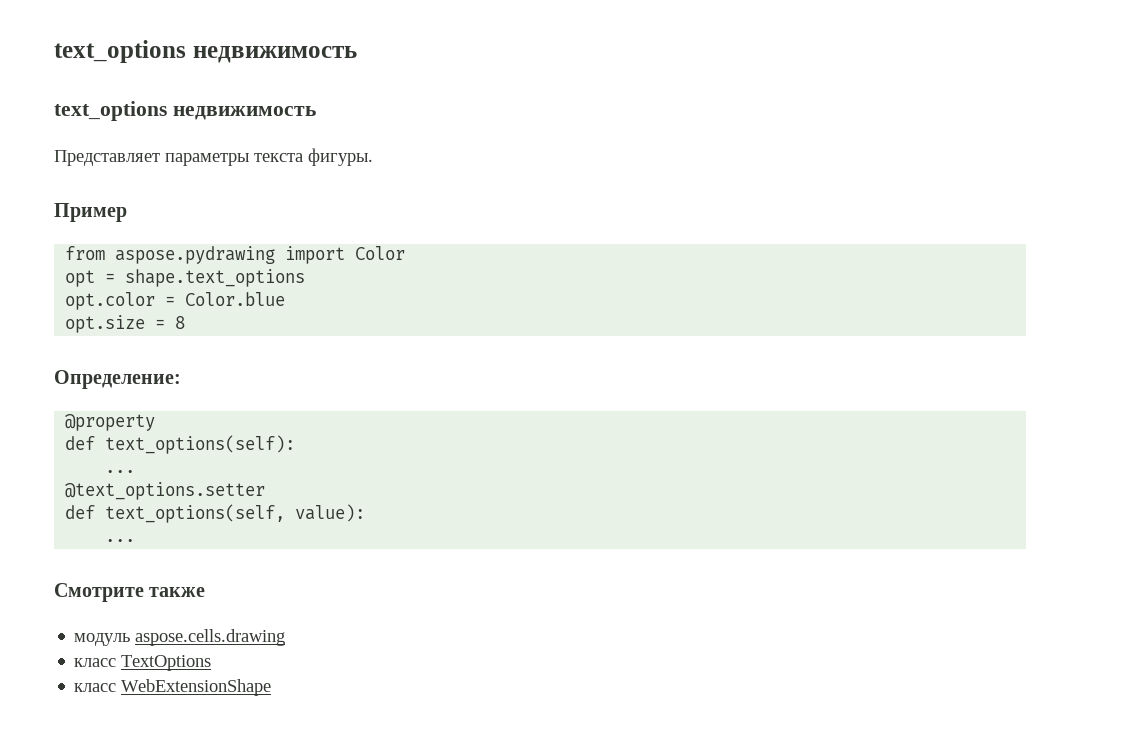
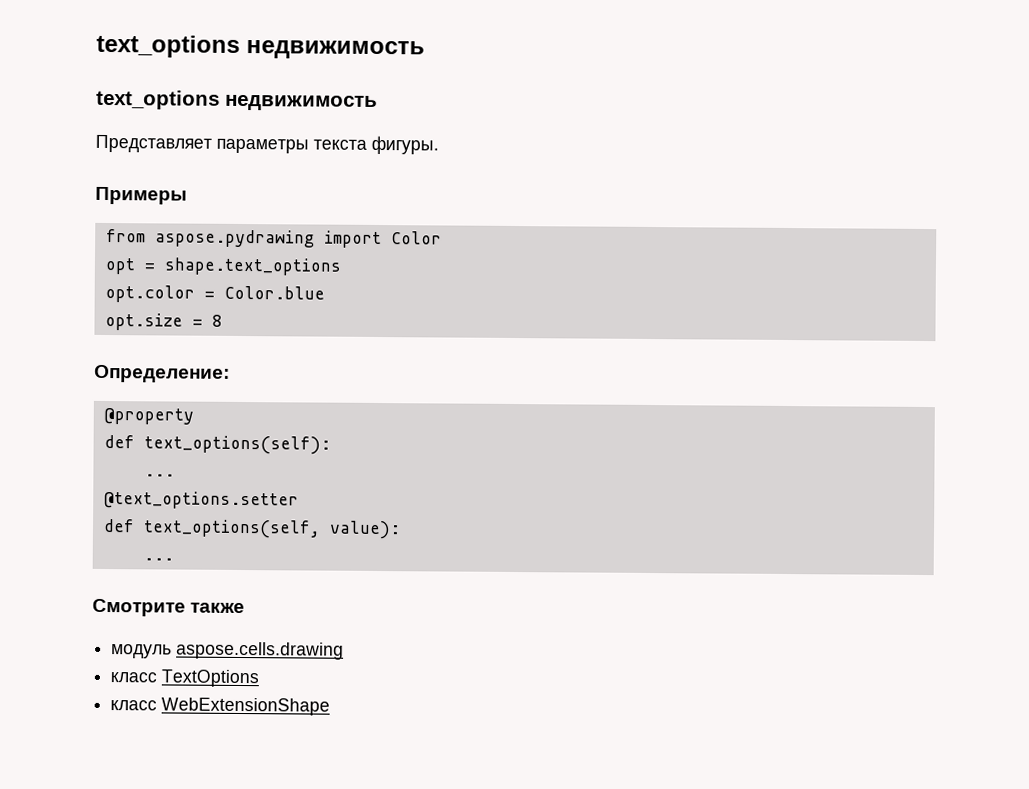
- Пример
+ Примеры

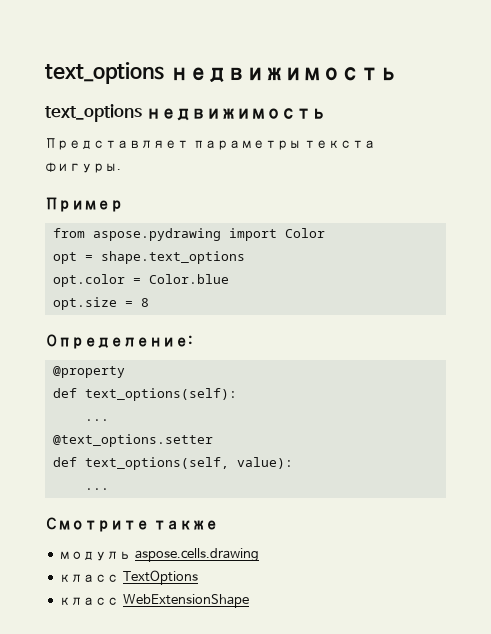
- Примеры
+ Пример

